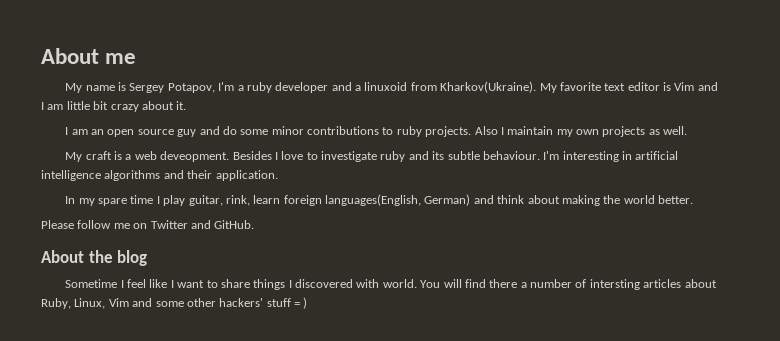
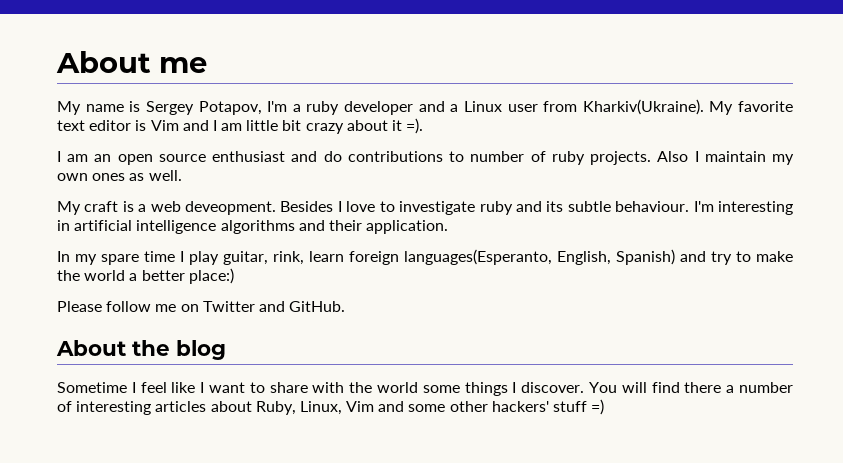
- My name is Sergey Potapov, I'm a ruby developer and a linuxoid from Kharkov(Ukraine).
+ My name is Sergey Potapov, I'm a ruby developer and a Linux user from Kharkiv(Ukraine).
- My favorite text editor is Vim and I am little bit crazy about it.
+ My favorite text editor is Vim and I am little bit crazy about it =).
- I am an open source guy and do some minor contributions to ruby projects.
+ I am an open source enthusiast and do contributions to number of ruby projects.
- Also I maintain my own projects as well.
+ Also I maintain my own ones as well.
- In my spare time I play guitar, rink, learn foreign languages(English, German) and think about making the world better.
+ In my spare time I play guitar, rink, learn foreign languages(Esperanto, English, Spanish) and try to make the world a better place:)
- Sometime I feel like I want to share things I discovered with world.
+ Sometime I feel like I want to share with the world some things I discover.
- You will find there a number of intersting articles about Ruby, Linux, Vim and some other hackers' stuff = )
+ You will find there a number of interesting articles about Ruby, Linux, Vim and some other hackers' stuff =)

